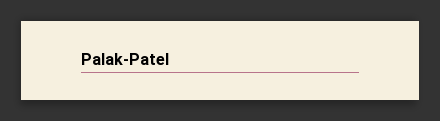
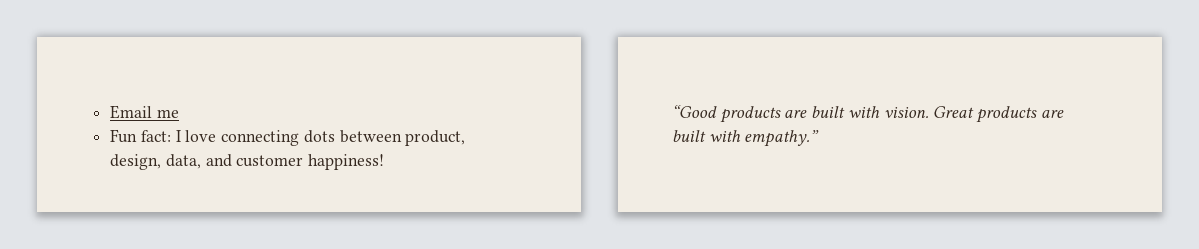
- Palak-Patel
+ Email me
+ Fun fact: I love connecting dots between product, design, data, and customer happiness!
+ “Good products are built with vision. Great products are built with empathy.”

